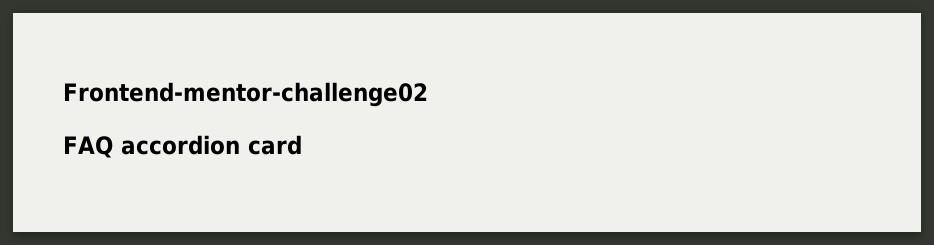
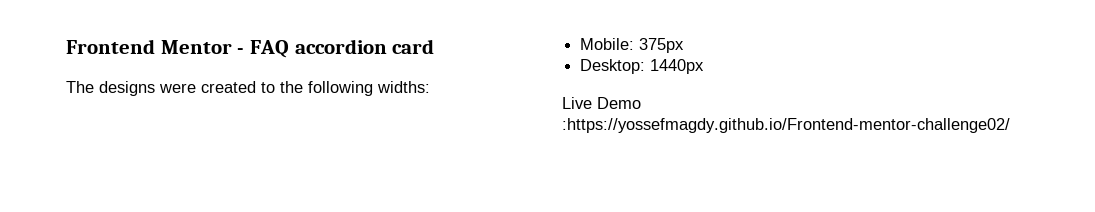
- Frontend-mentor-challenge02
- FAQ accordion card
+ Frontend Mentor - FAQ accordion card
+ The designs were created to the following widths:
+ Mobile: 375px
+ Desktop: 1440px
+ Live Demo :https://yossefmagdy.github.io/Frontend-mentor-challenge02/

